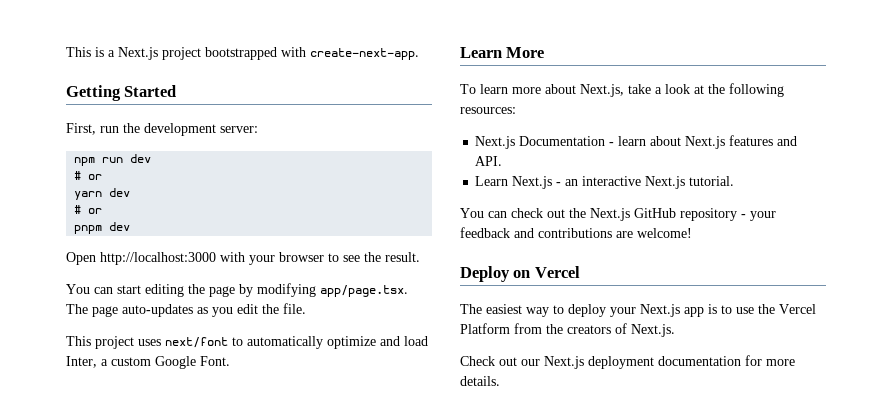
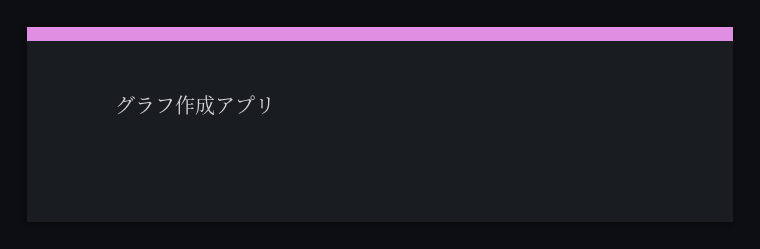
- This is a Next.js project bootstrapped with create-next-app.
- Getting Started
- First, run the development server:
- npm run dev
- # or
- yarn dev
- # or
- pnpm dev
- Open http://localhost:3000 with your browser to see the result.
- You can start editing the page by modifying app/page.tsx. The page auto-updates as you edit the file.
- This project uses next/font to automatically optimize and load Inter, a custom Google Font.
- Learn More
- To learn more about Next.js, take a look at the following resources:
- Next.js Documentation - learn about Next.js features and API.
- Learn Next.js - an interactive Next.js tutorial.
- You can check out the Next.js GitHub repository - your feedback and contributions are welcome!
- Deploy on Vercel
- The easiest way to deploy your Next.js app is to use the Vercel Platform from the creators of Next.js.
- Check out our Next.js deployment documentation for more details.
+ グラフ作成アプリ

